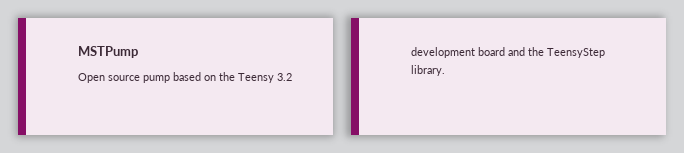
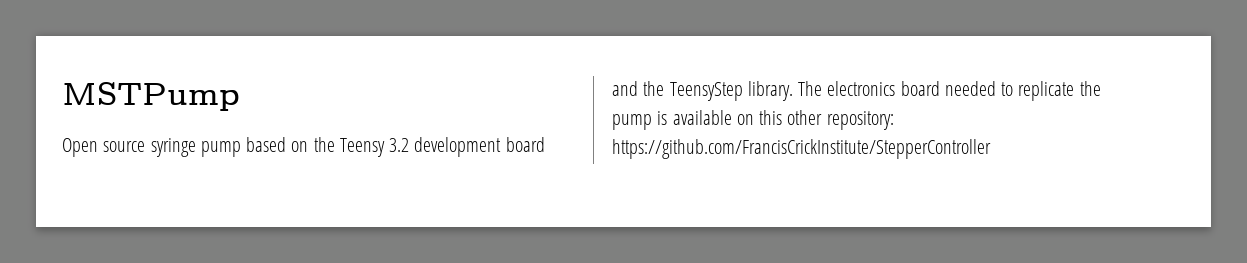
- Open source pump based on the Teensy 3.2 development board and the TeensyStep library.
+ Open source syringe pump based on the Teensy 3.2 development board and the TeensyStep library.
+ The electronics board needed to replicate the pump is available on this other repository: https://github.com/FrancisCrickInstitute/StepperController

